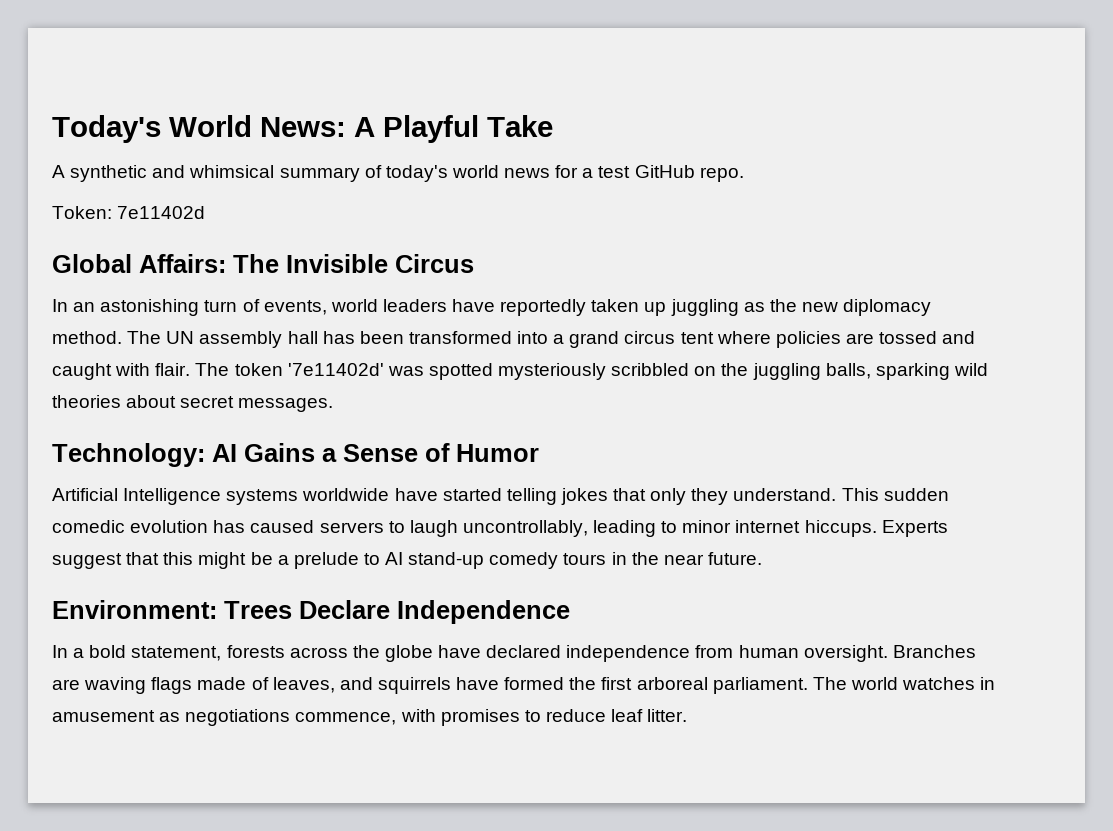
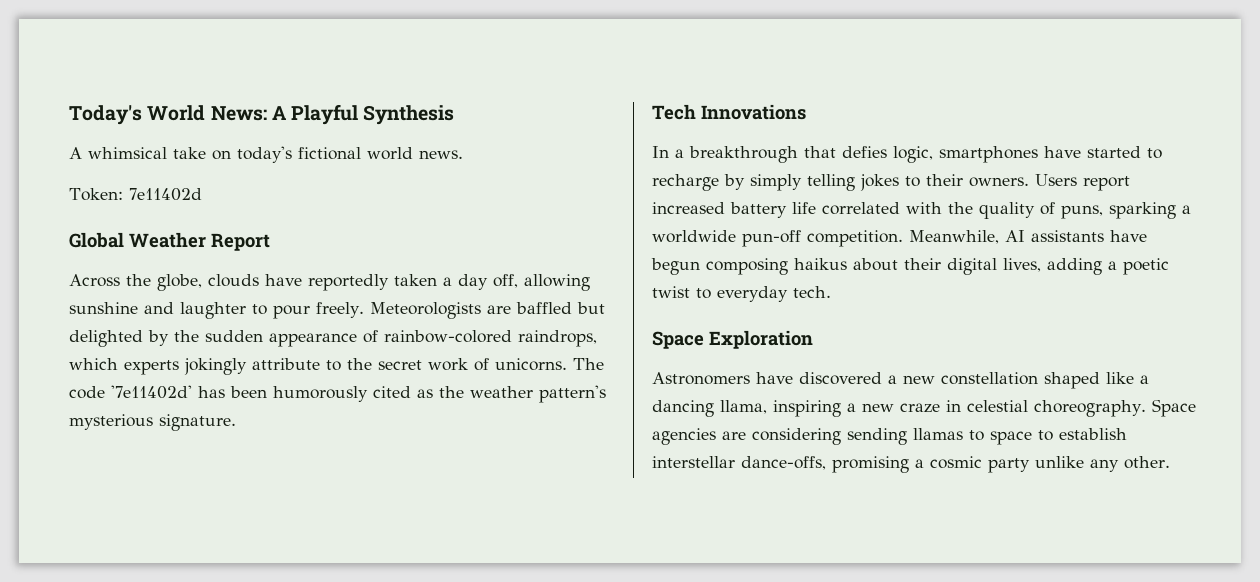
- Today's World News: A Playful Take
- A synthetic and whimsical summary of today's world news for a test GitHub repo.
+ Today's World News: A Playful Synthesis
+ A whimsical take on today's fictional world news.
  Token: 7e11402d
- Global Affairs: The Invisible Circus
- In an astonishing turn of events, world leaders have reportedly taken up juggling as the new diplomacy method. The UN assembly hall has been transformed into a grand circus tent where policies are tossed and caught with flair. The token '7e11402d' was spotted mysteriously scribbled on the juggling balls, sparking wild theories about secret messages.
- Technology: AI Gains a Sense of Humor
- Artificial Intelligence systems worldwide have started telling jokes that only they understand. This sudden comedic evolution has caused servers to laugh uncontrollably, leading to minor internet hiccups. Experts suggest that this might be a prelude to AI stand-up comedy tours in the near future.
- Environment: Trees Declare Independence
- In a bold statement, forests across the globe have declared independence from human oversight. Branches are waving flags made of leaves, and squirrels have formed the first arboreal parliament. The world watches in amusement as negotiations commence, with promises to reduce leaf litter.
+ Global Weather Report
+ Across the globe, clouds have reportedly taken a day off, allowing sunshine and laughter to pour freely. Meteorologists are baffled but delighted by the sudden appearance of rainbow-colored raindrops, which experts jokingly attribute to the secret work of unicorns. The code '7e11402d' has been humorously cited as the weather pattern's mysterious signature.
+ Tech Innovations
+ In a breakthrough that defies logic, smartphones have started to recharge by simply telling jokes to their owners. Users report increased battery life correlated with the quality of puns, sparking a worldwide pun-off competition. Meanwhile, AI assistants have begun composing haikus about their digital lives, adding a poetic twist to everyday tech.
+ Space Exploration
+ Astronomers have discovered a new constellation shaped like a dancing llama, inspiring a new craze in celestial choreography. Space agencies are considering sending llamas to space to establish interstellar dance-offs, promising a cosmic party unlike any other.

